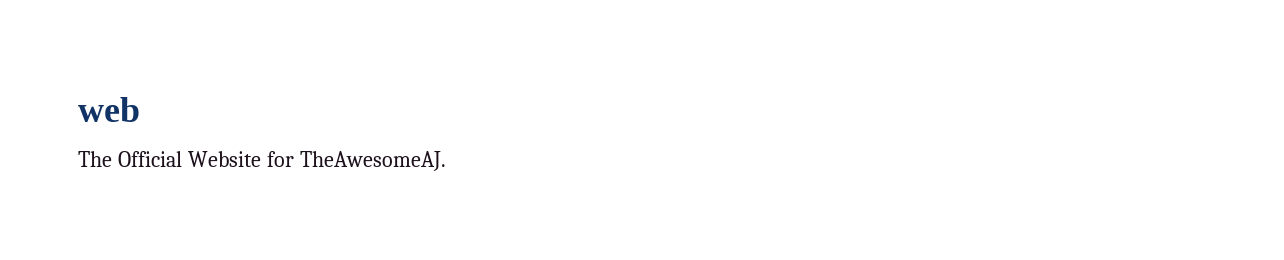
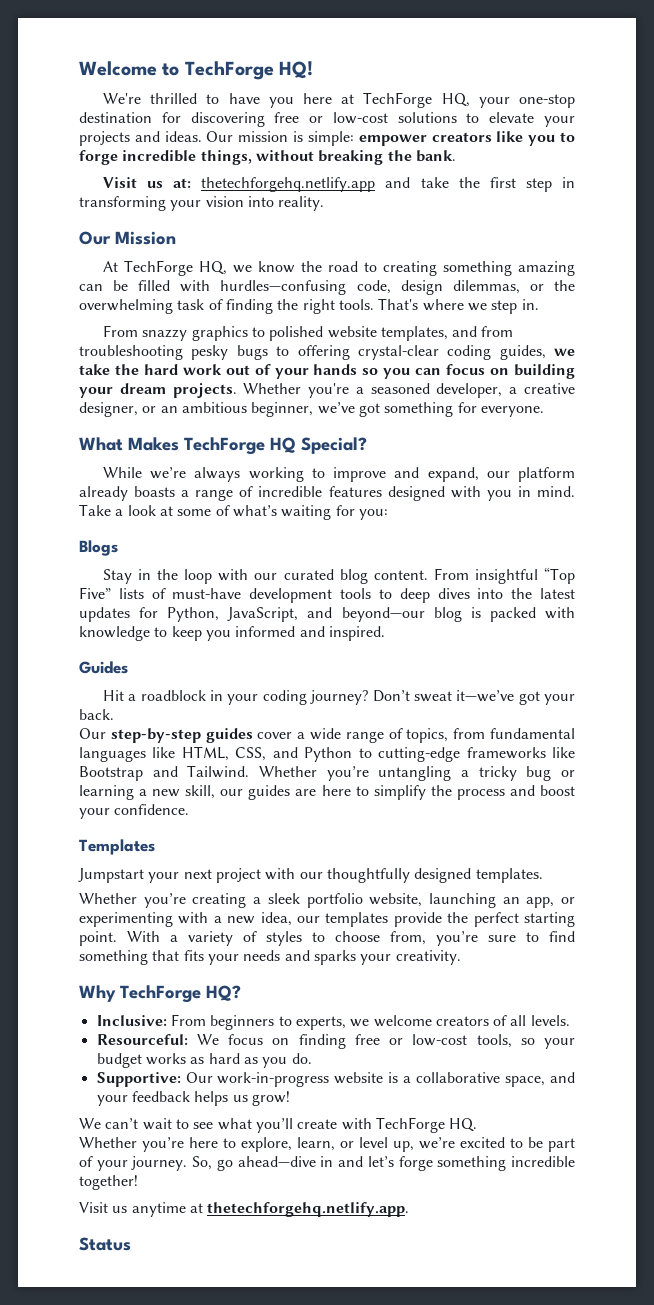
- web
- The Official Website for TheAwesomeAJ.
+ Welcome to TechForge HQ!
+ We're thrilled to have you here at TechForge HQ, your one-stop destination for discovering free or low-cost solutions to elevate your projects and ideas. Our mission is simple: empower creators like you to forge incredible things, without breaking the bank.
+ Visit us at: thetechforgehq.netlify.app and take the first step in transforming your vision into reality.
+ Our Mission
+ At TechForge HQ, we know the road to creating something amazing can be filled with hurdles—confusing code, design dilemmas, or the overwhelming task of finding the right tools. That's where we step in.
+ From snazzy graphics to polished website templates, and from troubleshooting pesky bugs to offering crystal-clear coding guides, we take the hard work out of your hands so you can focus on building your dream projects. Whether you're a seasoned developer, a creative designer, or an ambitious beginner, we’ve got something for everyone.
+ What Makes TechForge HQ Special?
+ While we’re always working to improve and expand, our platform already boasts a range of incredible features designed with you in mind. Take a look at some of what’s waiting for you:
+ Blogs
+ Stay in the loop with our curated blog content. From insightful “Top Five” lists of must-have development tools to deep dives into the latest updates for Python, JavaScript, and beyond—our blog is packed with knowledge to keep you informed and inspired.
+ Guides
+ Hit a roadblock in your coding journey? Don’t sweat it—we’ve got your back.
+ Our step-by-step guides cover a wide range of topics, from fundamental languages like HTML, CSS, and Python to cutting-edge frameworks like Bootstrap and Tailwind. Whether you’re untangling a tricky bug or learning a new skill, our guides are here to simplify the process and boost your confidence.
+ Templates
+ Jumpstart your next project with our thoughtfully designed templates.
+ Whether you’re creating a sleek portfolio website, launching an app, or experimenting with a new idea, our templates provide the perfect starting point. With a variety of styles to choose from, you’re sure to find something that fits your needs and sparks your creativity.
+ Why TechForge HQ?
+ Inclusive: From beginners to experts, we welcome creators of all levels.
+ Resourceful: We focus on finding free or low-cost tools, so your budget works as hard as you do.
+ Supportive: Our work-in-progress website is a collaborative space, and your feedback helps us grow!
+ We can’t wait to see what you’ll create with TechForge HQ.
+ Whether you’re here to explore, learn, or level up, we’re excited to be part of your journey. So, go ahead—dive in and let’s forge something incredible together!
+ Visit us anytime at thetechforgehq.netlify.app.
+ Status

